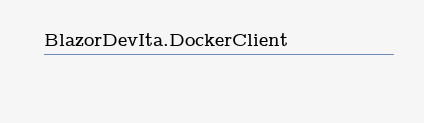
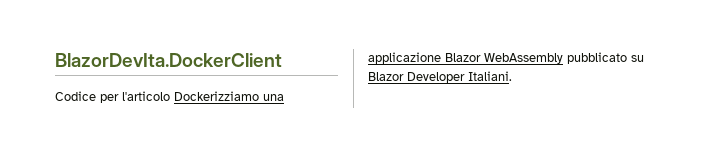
+ Codice per l'articolo Dockerizziamo una applicazione Blazor WebAssembly pubblicato su Blazor Developer Italiani.

